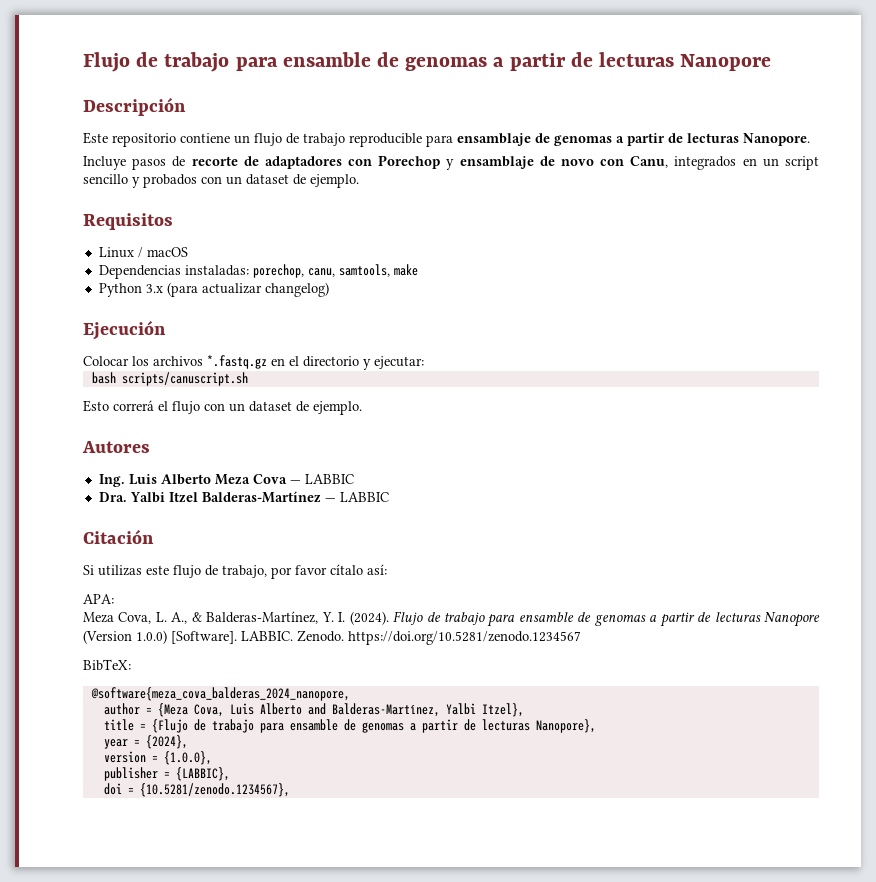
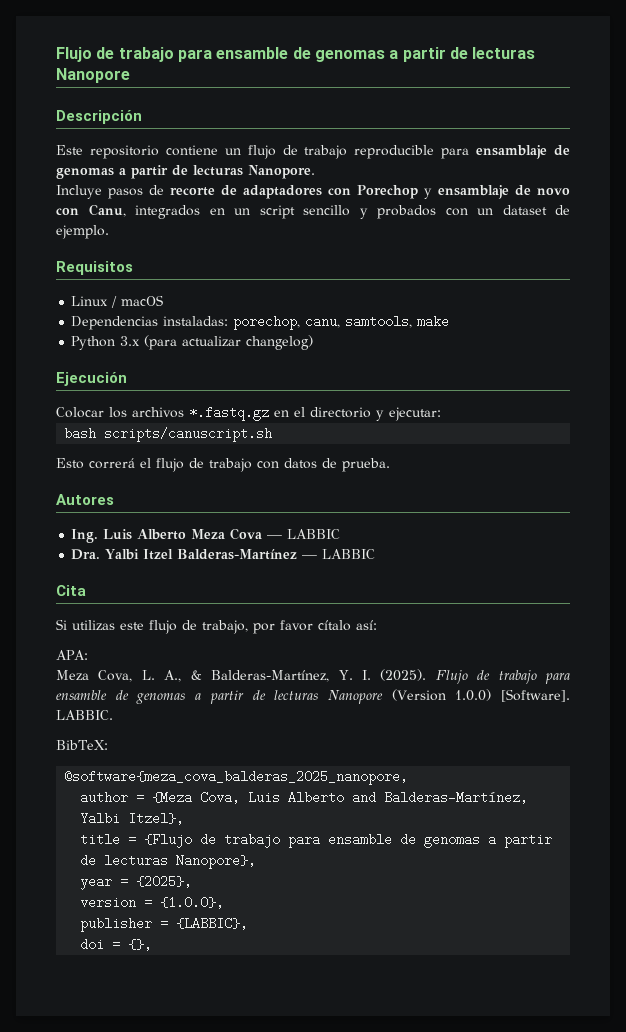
- Esto correrá el flujo con un dataset de ejemplo.
+ Esto correrá el flujo de trabajo con datos de prueba.
- Citación
+ Cita
- Meza Cova, L. A., & Balderas-Martínez, Y. I. (2024).
+ Meza Cova, L. A., & Balderas-Martínez, Y. I. (2025).
- Zenodo. https://doi.org/10.5281/zenodo.1234567
- @software{meza_cova_balderas_2024_nanopore,
+ @software{meza_cova_balderas_2025_nanopore,
- year = {2024},
+ year = {2025},
- doi = {10.5281/zenodo.1234567},
+ doi = {},

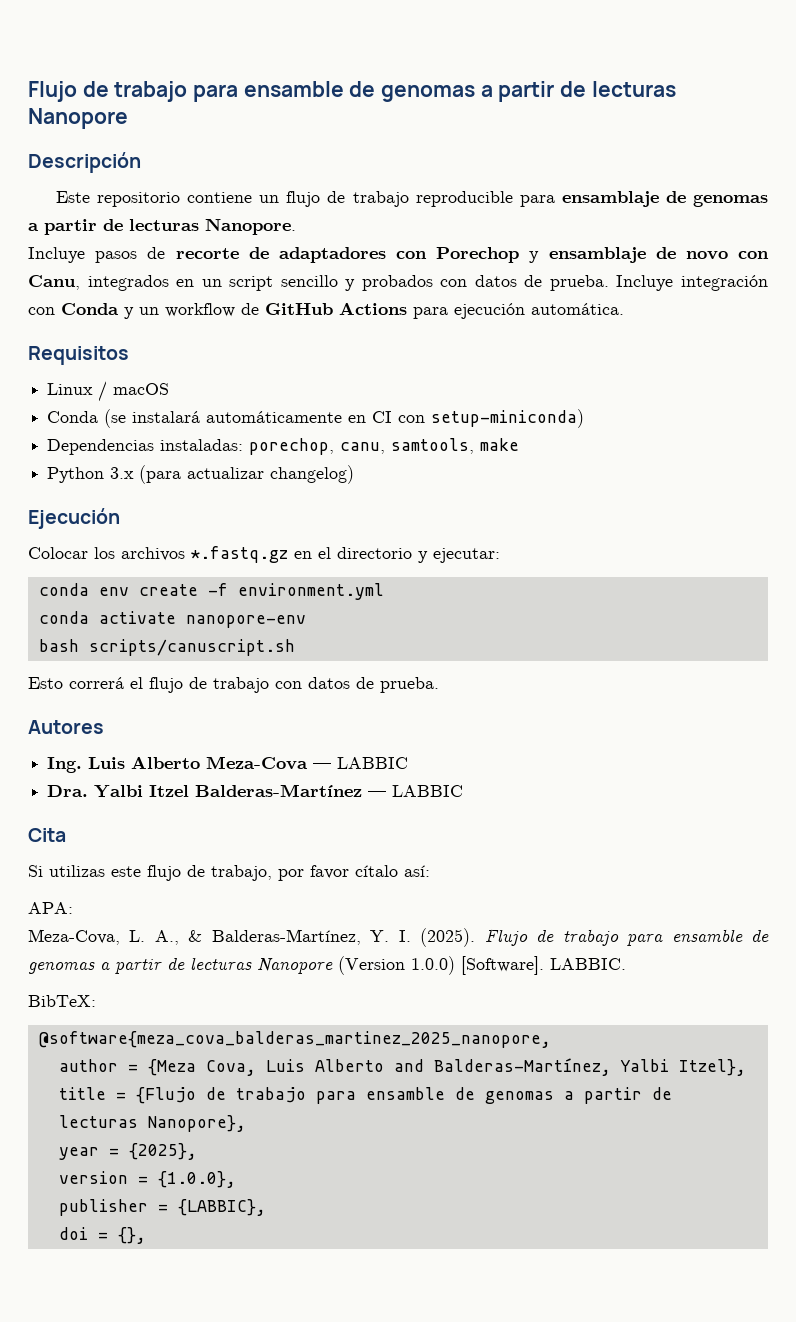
- Incluye pasos de recorte de adaptadores con Porechop y ensamblaje de novo con Canu, integrados en un script sencillo y probados con un dataset de ejemplo.
+ Incluye pasos de recorte de adaptadores con Porechop y ensamblaje de novo con Canu, integrados en un script sencillo y probados con datos de prueba. Incluye integración con Conda y un workflow de GitHub Actions para ejecución automática.
  Requisitos
  Linux / macOS
+ Conda (se instalará automáticamente en CI con setup-miniconda)
+ conda env create -f environment.yml
+ conda activate nanopore-env
- Ing. Luis Alberto Meza Cova — LABBIC
+ Ing. Luis Alberto Meza-Cova — LABBIC
- Meza Cova, L. A., & Balderas-Martínez, Y. I. (2025).
+ Meza-Cova, L. A., & Balderas-Martínez, Y. I. (2025).
- @software{meza_cova_balderas_2025_nanopore,
+ @software{meza_cova_balderas_martinez_2025_nanopore,

